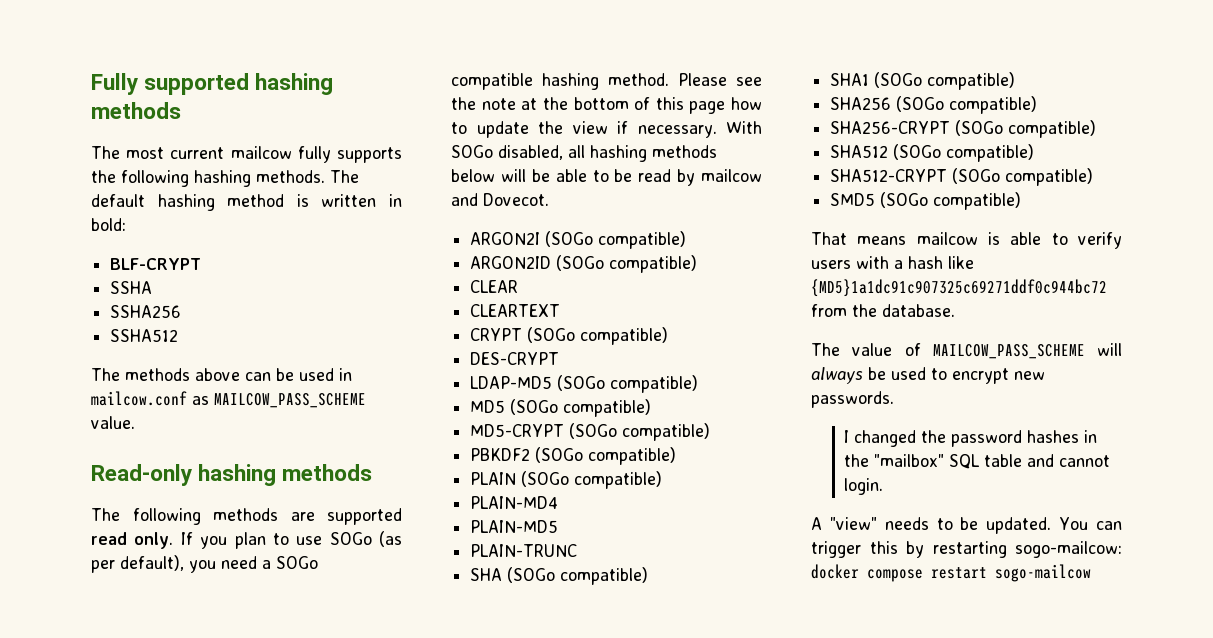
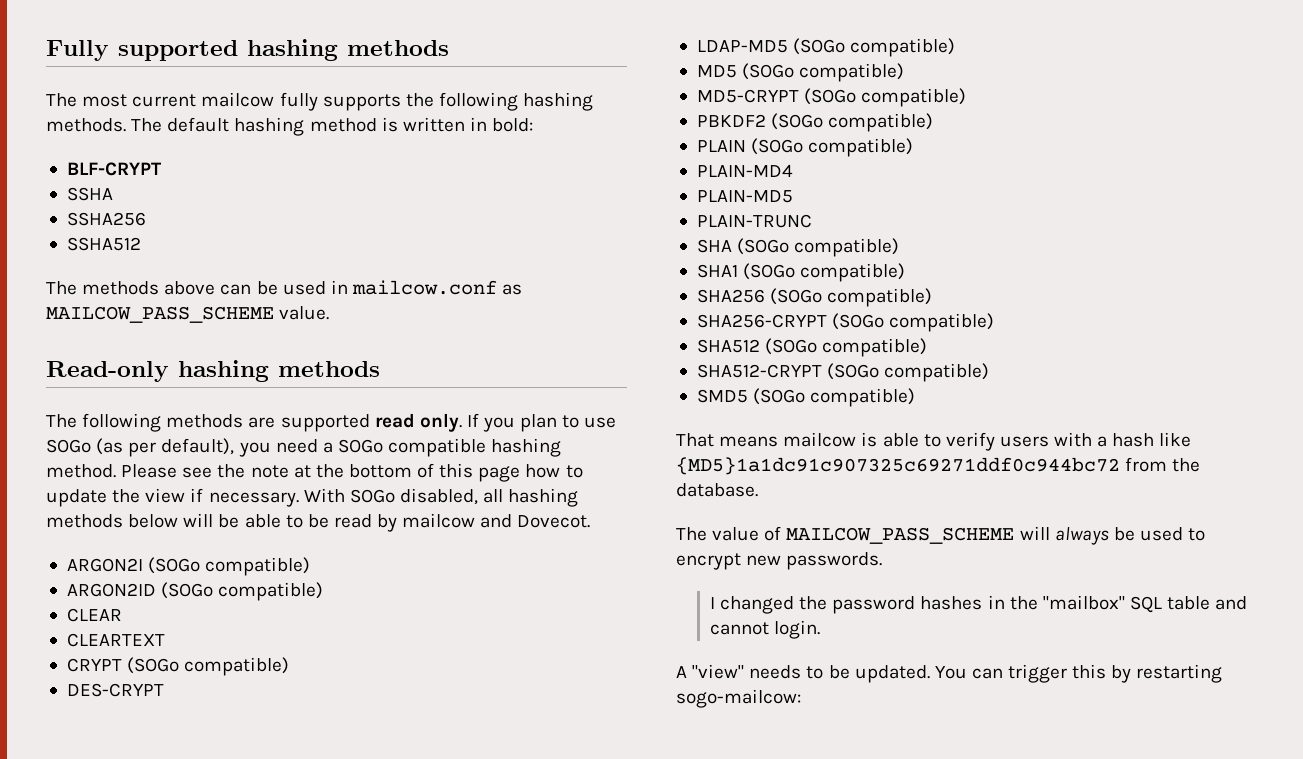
- You can trigger this by restarting sogo-mailcow: docker compose restart sogo-mailcow
+ You can trigger this by restarting sogo-mailcow:

